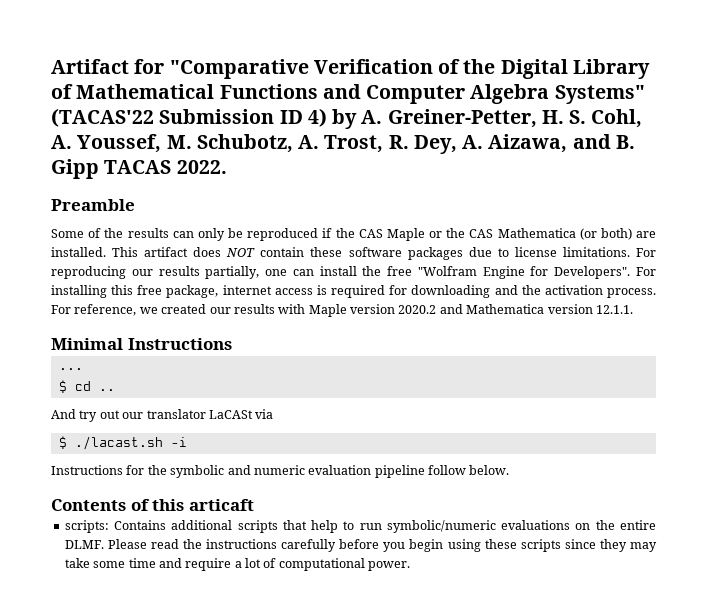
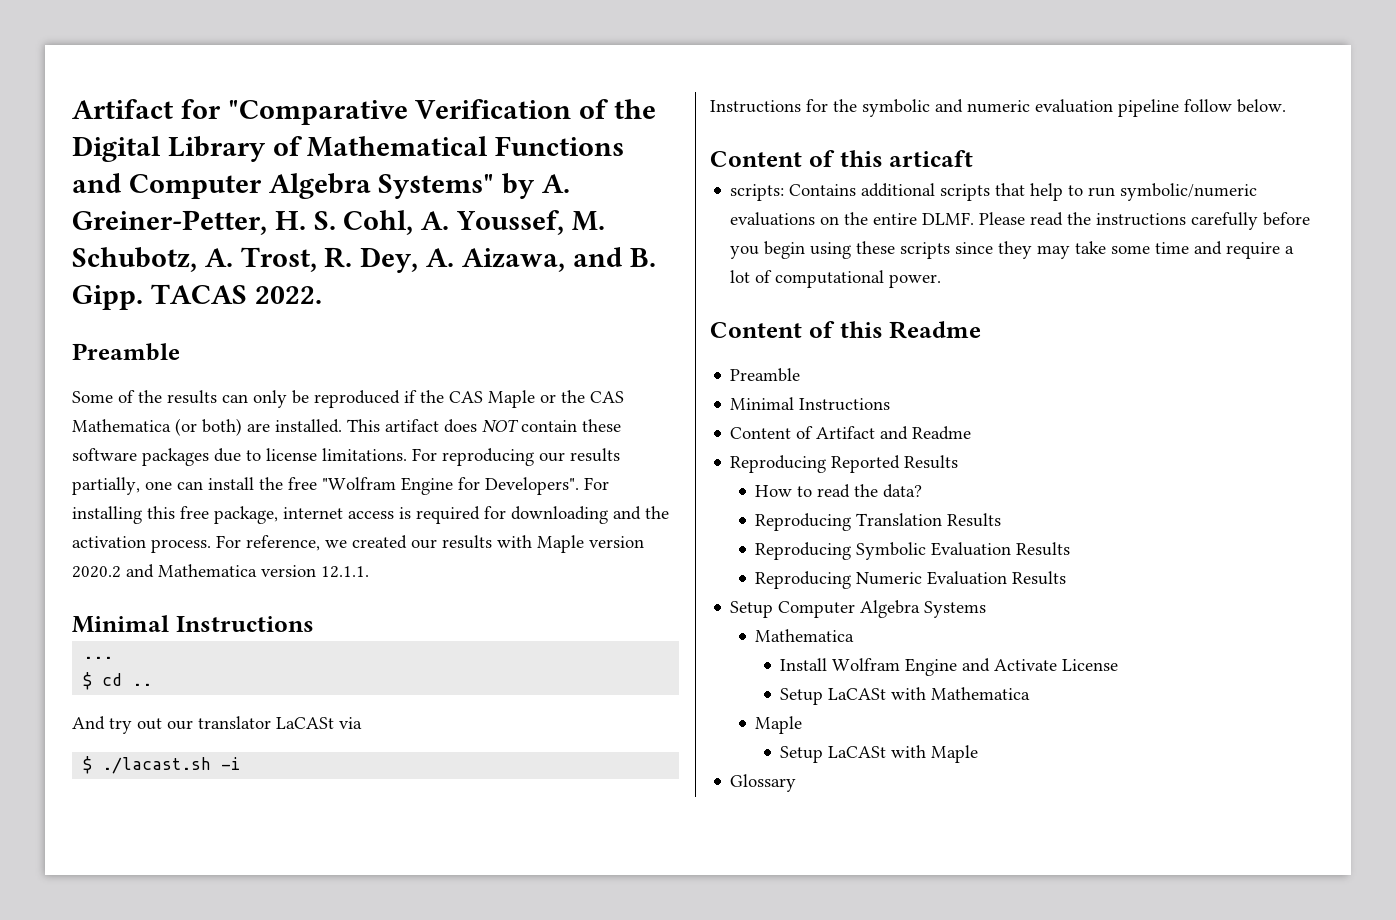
- Artifact for "Comparative Verification of the Digital Library of Mathematical Functions and Computer Algebra Systems" (TACAS'22 Submission ID 4) by A. Greiner-Petter, H. S. Cohl, A. Youssef, M. Schubotz, A. Trost, R. Dey, A. Aizawa, and B. Gipp TACAS 2022.
+ Artifact for "Comparative Verification of the Digital Library of Mathematical Functions and Computer Algebra Systems" by A. Greiner-Petter, H. S. Cohl, A. Youssef, M. Schubotz, A. Trost, R. Dey, A. Aizawa, and B. Gipp. TACAS 2022.
- Contents of this articaft
+ Content of this articaft
+ Content of this Readme
+ Preamble
+ Minimal Instructions
+ Content of Artifact and Readme
+ Reproducing Reported Results
+ How to read the data?
+ Reproducing Translation Results
+ Reproducing Symbolic Evaluation Results
+ Reproducing Numeric Evaluation Results
+ Setup Computer Algebra Systems
+ Mathematica
+ Install Wolfram Engine and Activate License
+ Setup LaCASt with Mathematica
+ Maple
+ Setup LaCASt with Maple
+ Glossary

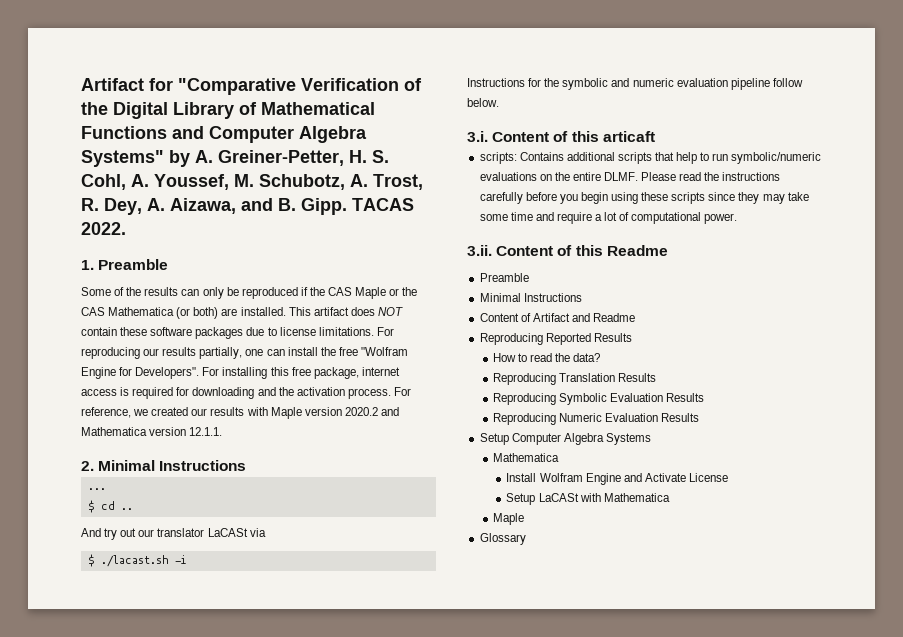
  TACAS 2022.
- Preamble
+ 1. Preamble
  For reference, we created our results with Maple version 2020.2 and Mathematica version 12.1.1.
- Minimal Instructions
+ 2. Minimal Instructions
- Content of this articaft
+ 3.i. Content of this articaft
- Content of this Readme
+ 3.ii. Content of this Readme
- Setup LaCASt with Maple

